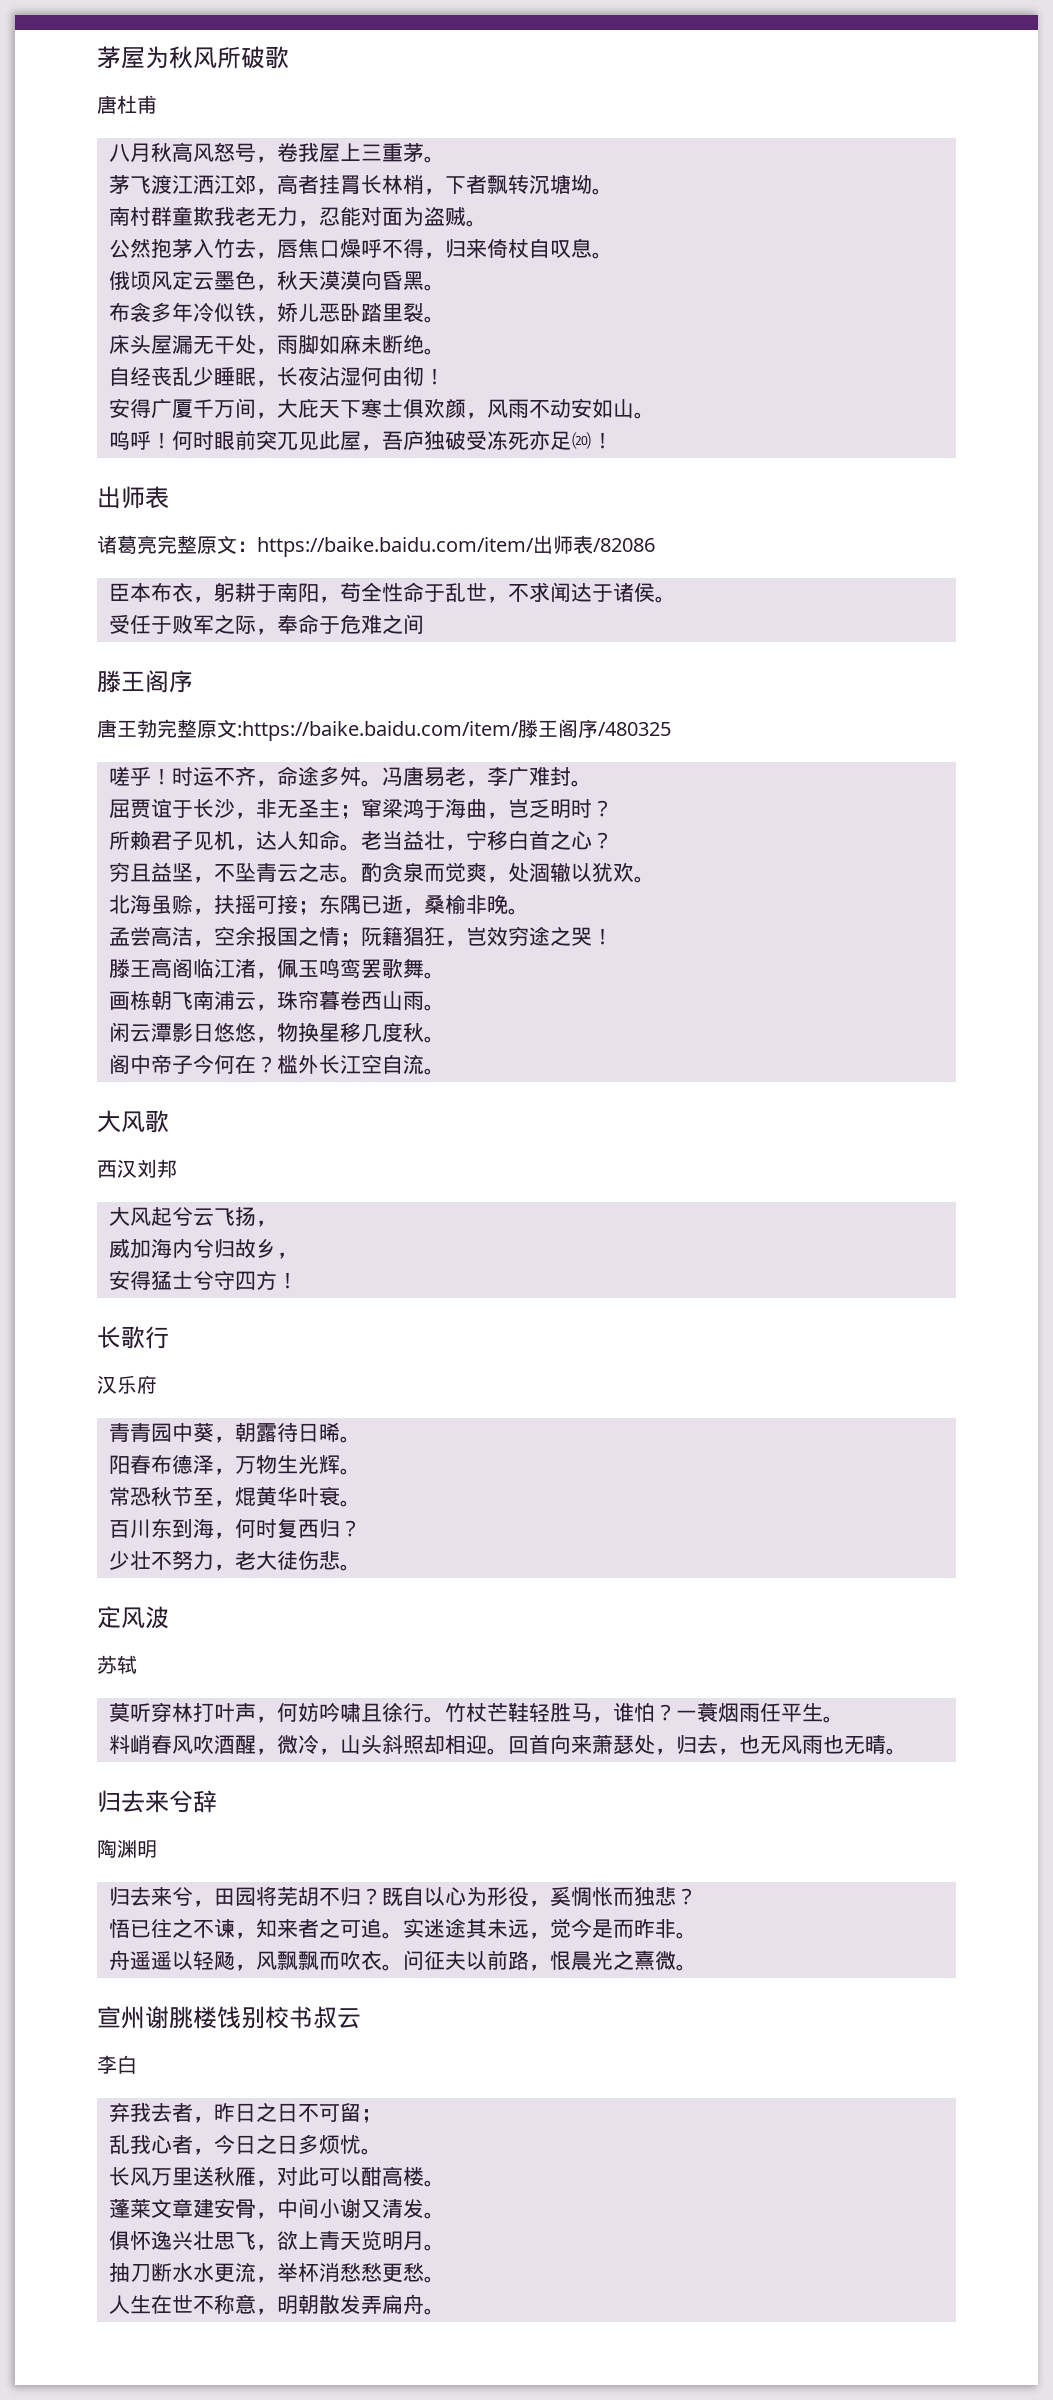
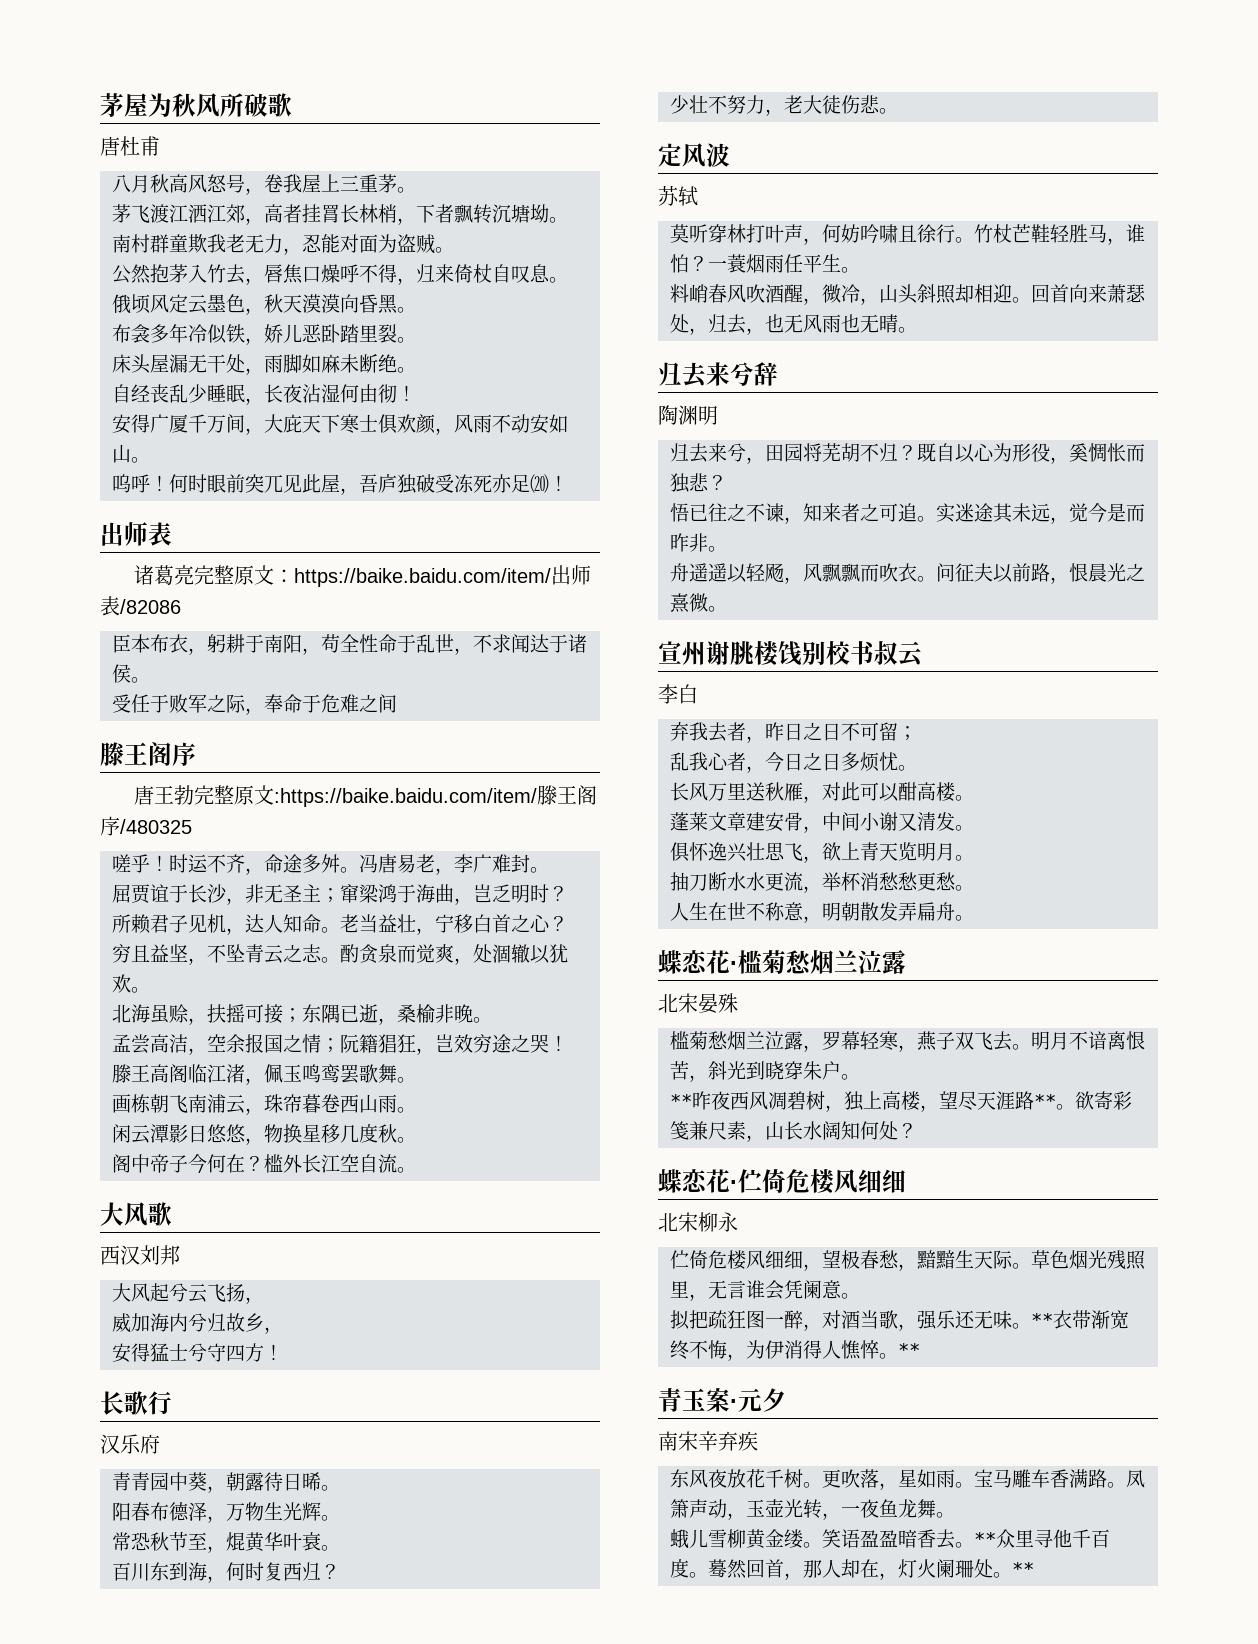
+ 蝶恋花·槛菊愁烟兰泣露
+ 北宋晏殊
+ 槛菊愁烟兰泣露，罗幕轻寒，燕子双飞去。明月不谙离恨苦，斜光到晓穿朱户。
+ **昨夜西风凋碧树，独上高楼，望尽天涯路**。欲寄彩笺兼尺素，山长水阔知何处？
+ 蝶恋花·伫倚危楼风细细
+ 北宋柳永
+ 伫倚危楼风细细，望极春愁，黯黯生天际。草色烟光残照里，无言谁会凭阑意。
+ 拟把疏狂图一醉，对酒当歌，强乐还无味。**衣带渐宽终不悔，为伊消得人憔悴。**
+ 青玉案·元夕
+ 南宋辛弃疾
+ 东风夜放花千树。更吹落，星如雨。宝马雕车香满路。凤箫声动，玉壶光转，一夜鱼龙舞。
+ 蛾儿雪柳黄金缕。笑语盈盈暗香去。**众里寻他千百度。蓦然回首，那人却在，灯火阑珊处。**

